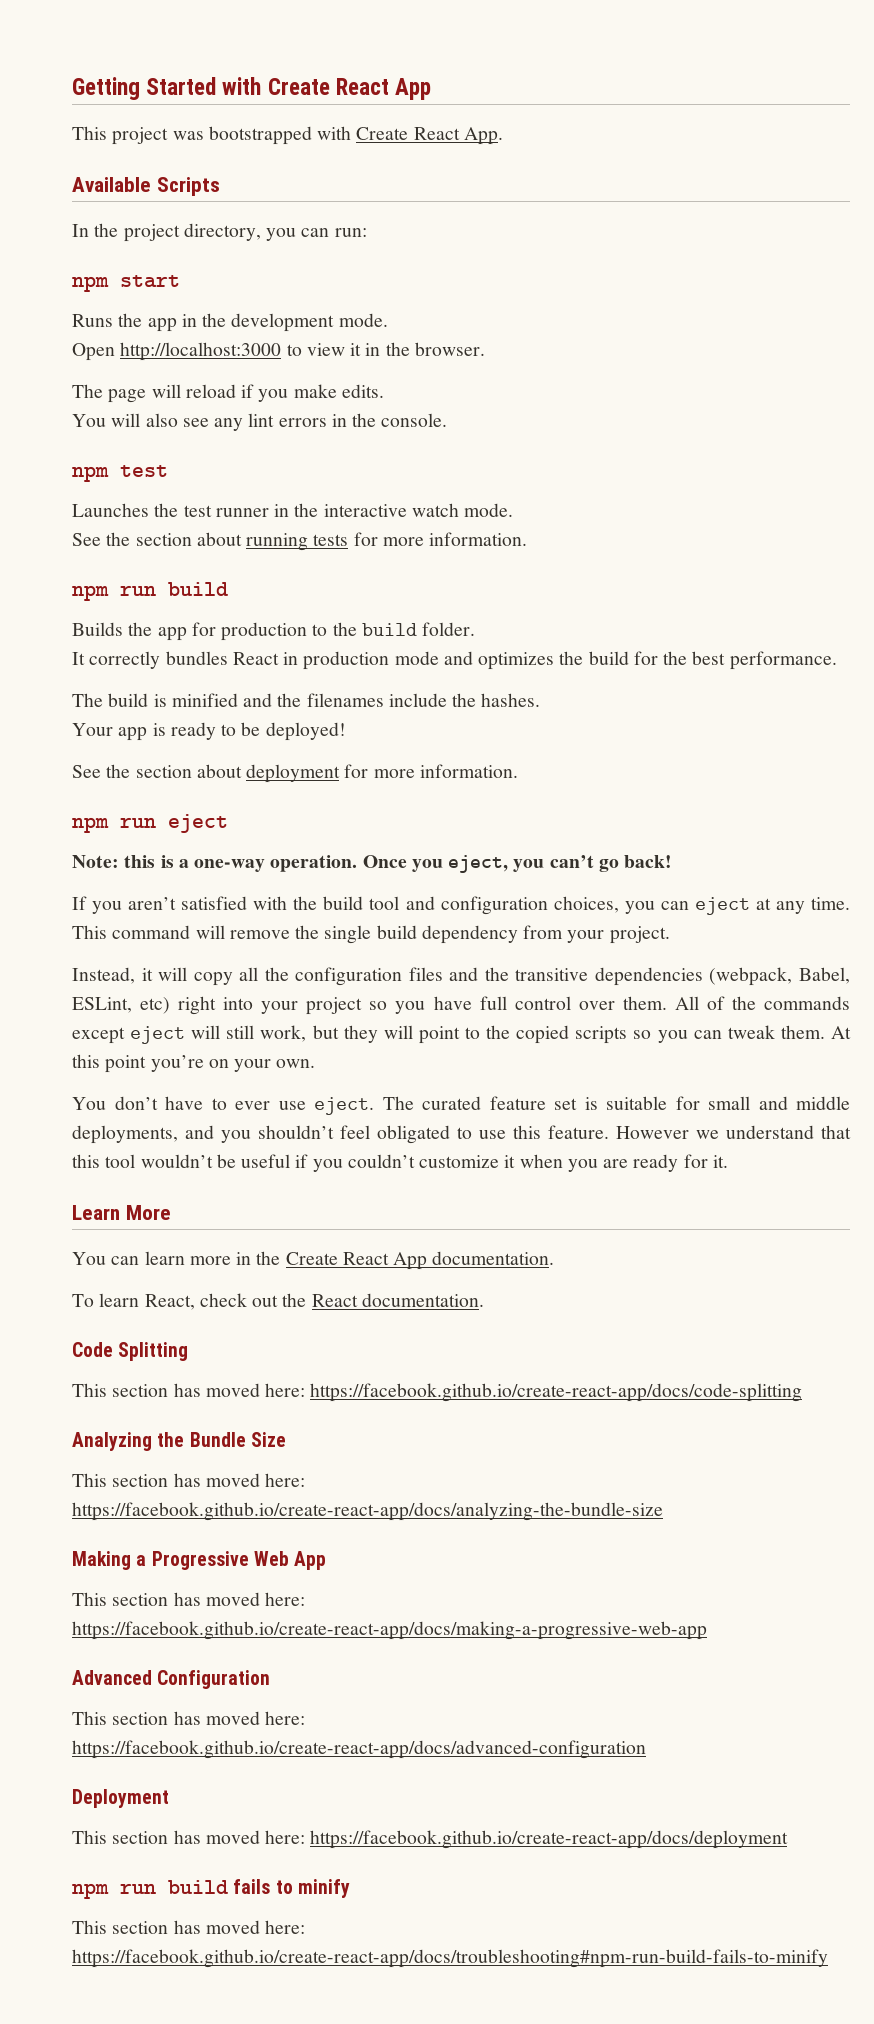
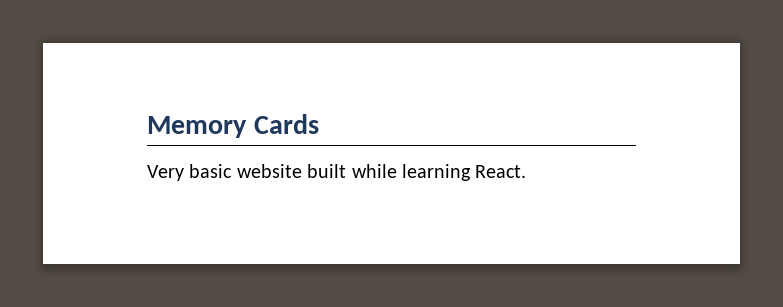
- Getting Started with Create React App
- This project was bootstrapped with Create React App.
- Available Scripts
- In the project directory, you can run:
- npm start
- Runs the app in the development mode.
- Open http://localhost:3000 to view it in the browser.
- The page will reload if you make edits.
- You will also see any lint errors in the console.
- npm test
- Launches the test runner in the interactive watch mode.
- See the section about running tests for more information.
- npm run build
- Builds the app for production to the build folder.
- It correctly bundles React in production mode and optimizes the build for the best performance.
- The build is minified and the filenames include the hashes.
- Your app is ready to be deployed!
- See the section about deployment for more information.
- npm run eject
- Note: this is a one-way operation. Once you eject, you can’t go back!
- If you aren’t satisfied with the build tool and configuration choices, you can eject at any time. This command will remove the single build dependency from your project.
- Instead, it will copy all the configuration files and the transitive dependencies (webpack, Babel, ESLint, etc) right into your project so you have full control over them. All of the commands except eject will still work, but they will point to the copied scripts so you can tweak them. At this point you’re on your own.
- You don’t have to ever use eject. The curated feature set is suitable for small and middle deployments, and you shouldn’t feel obligated to use this feature. However we understand that this tool wouldn’t be useful if you couldn’t customize it when you are ready for it.
- Learn More
- You can learn more in the Create React App documentation.
- To learn React, check out the React documentation.
- Code Splitting
- This section has moved here: https://facebook.github.io/create-react-app/docs/code-splitting
- Analyzing the Bundle Size
- This section has moved here: https://facebook.github.io/create-react-app/docs/analyzing-the-bundle-size
- Making a Progressive Web App
- This section has moved here: https://facebook.github.io/create-react-app/docs/making-a-progressive-web-app
- Advanced Configuration
- This section has moved here: https://facebook.github.io/create-react-app/docs/advanced-configuration
- Deployment
- This section has moved here: https://facebook.github.io/create-react-app/docs/deployment
- npm run build fails to minify
- This section has moved here: https://facebook.github.io/create-react-app/docs/troubleshooting#npm-run-build-fails-to-minify
+ Memory Cards
+ Very basic website built while learning React.

